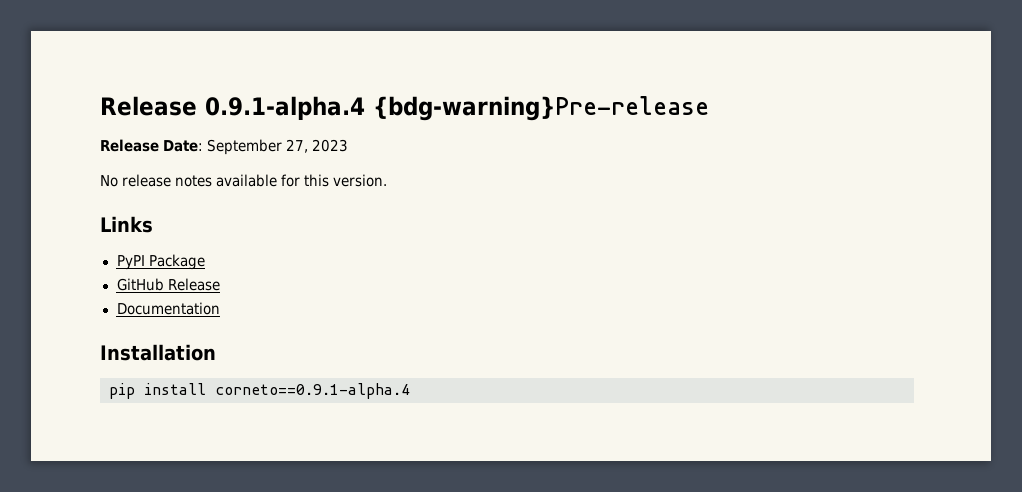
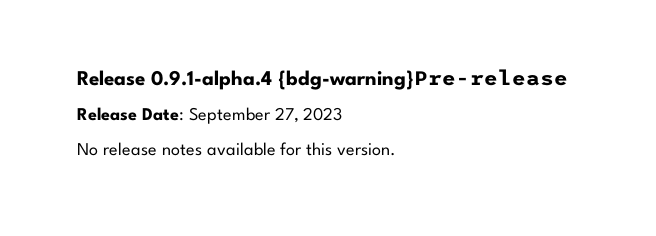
- Links
- PyPI Package
- GitHub Release
- Documentation
- Installation
- pip install corneto==0.9.1-alpha.4

